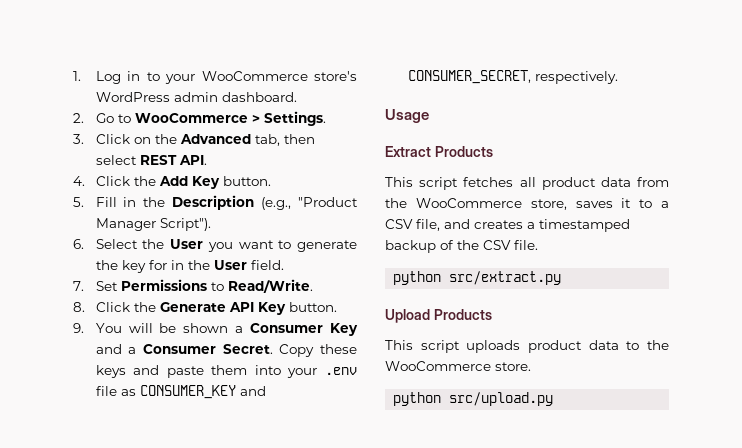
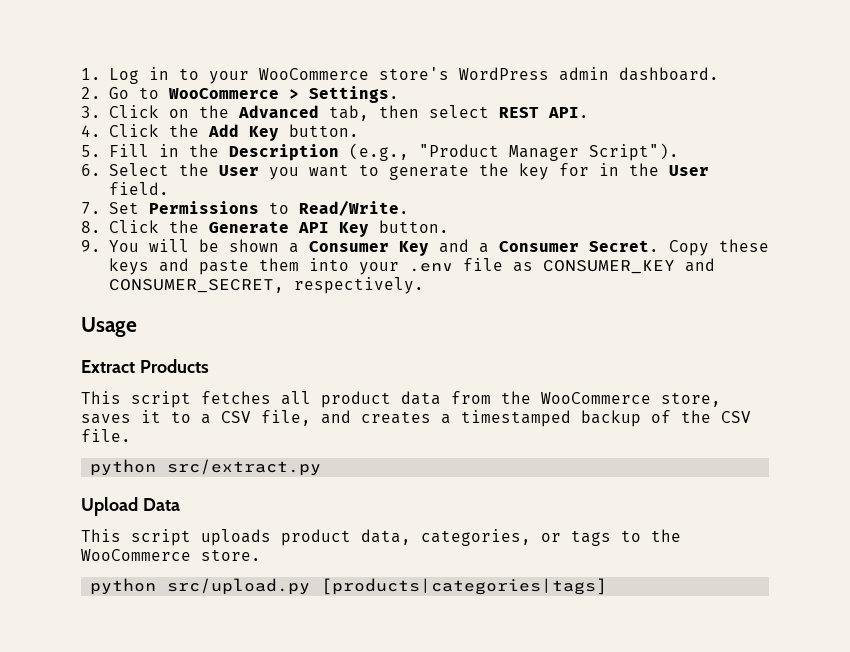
- Upload Products
+ Upload Data
- This script uploads product data to the WooCommerce store.
+ This script uploads product data, categories, or tags to the WooCommerce store.
- python src/upload.py
+ python src/upload.py [products|categories|tags]

